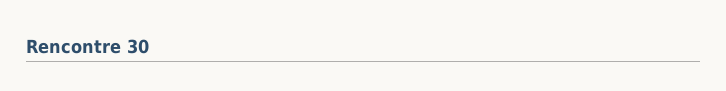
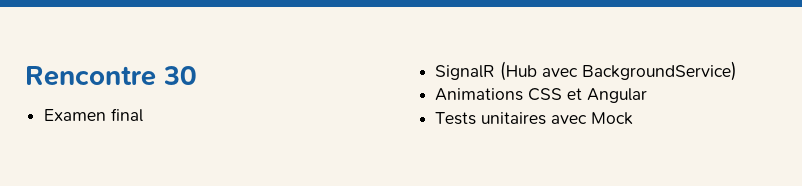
+ Examen final
+ SignalR (Hub avec BackgroundService)
+ Animations CSS et Angular
+ Tests unitaires avec Mock

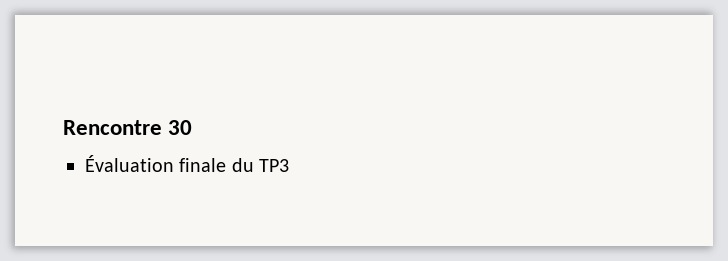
- Examen final
- SignalR (Hub avec BackgroundService)
- Animations CSS et Angular
- Tests unitaires avec Mock
+ Évaluation finale du TP3

